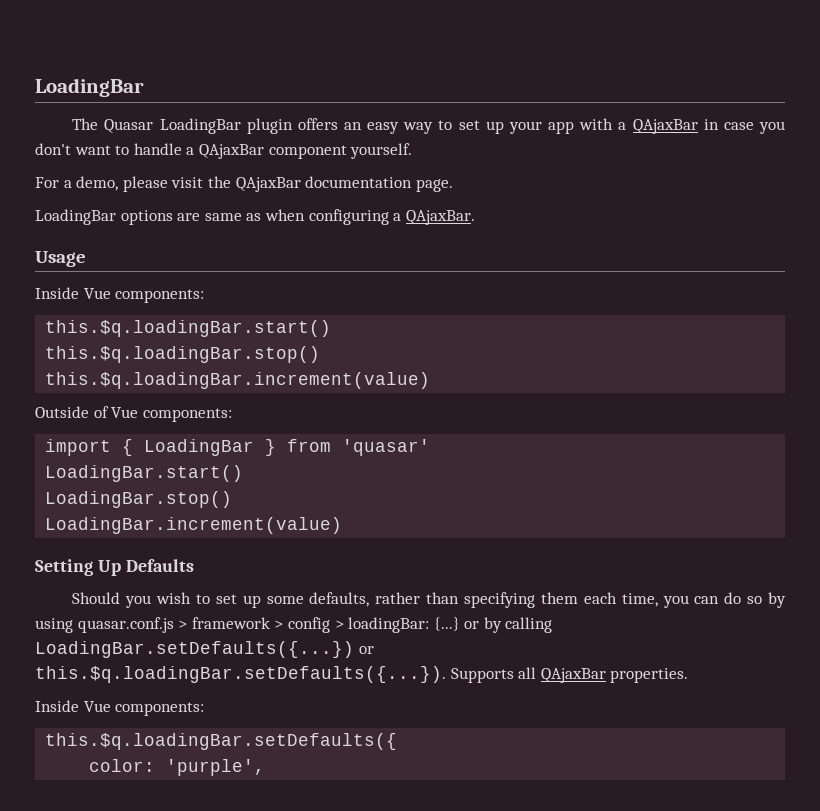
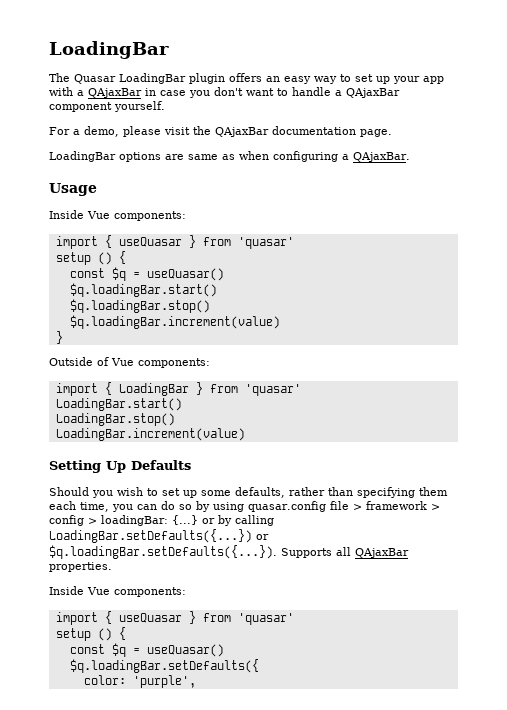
  Usage
  Inside Vue components:
- this.$q.loadingBar.start()
- this.$q.loadingBar.stop()
- this.$q.loadingBar.increment(value)
+ import { useQuasar } from 'quasar'
+ setup () {
+ const $q = useQuasar()
+ $q.loadingBar.start()
+ $q.loadingBar.stop()
+ $q.loadingBar.increment(value)
+ }
- Should you wish to set up some defaults, rather than specifying them each time, you can do so by using quasar.conf.js > framework > config > loadingBar: {...} or by calling LoadingBar.setDefaults({...}) or this.$q.loadingBar.setDefaults({...}). Supports all QAjaxBar properties.
+ Should you wish to set up some defaults, rather than specifying them each time, you can do so by using quasar.config file > framework > config > loadingBar: {...} or by calling LoadingBar.setDefaults({...}) or $q.loadingBar.setDefaults({...}). Supports all QAjaxBar properties.
  Inside Vue components:
- this.$q.loadingBar.setDefaults({
+ import { useQuasar } from 'quasar'
+ setup () {
+ const $q = useQuasar()
+ $q.loadingBar.setDefaults({

